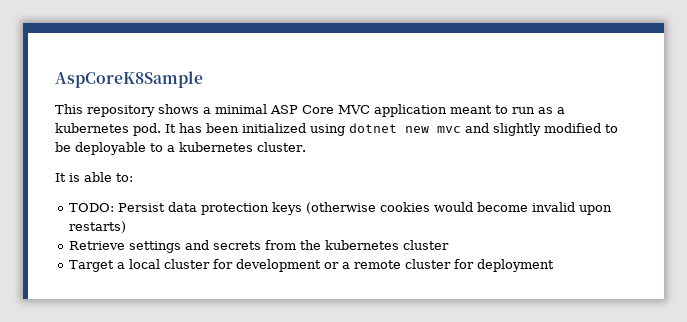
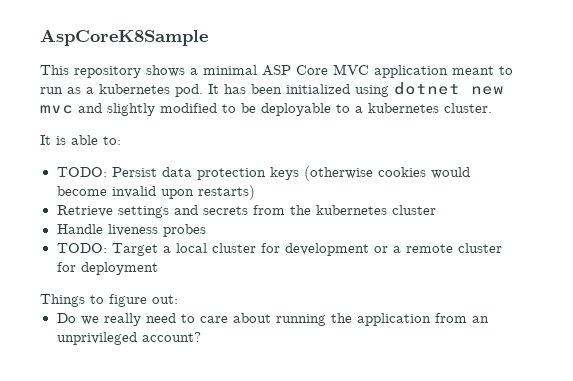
- Target a local cluster for development or a remote cluster for deployment
+ Handle liveness probes
+ TODO: Target a local cluster for development or a remote cluster for deployment
+ Things to figure out:
+ Do we really need to care about running the application from an unprivileged account?

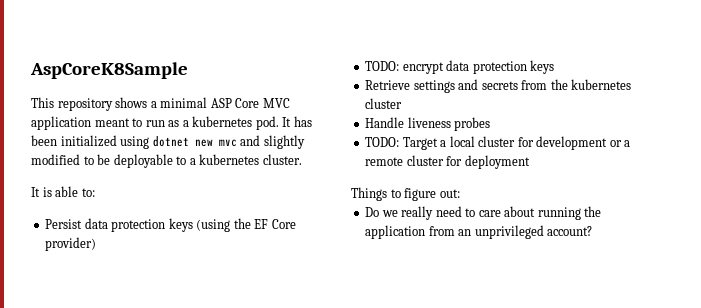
- TODO: Persist data protection keys (otherwise cookies would become invalid upon restarts)
+ Persist data protection keys (using the EF Core provider)
+ TODO: encrypt data protection keys

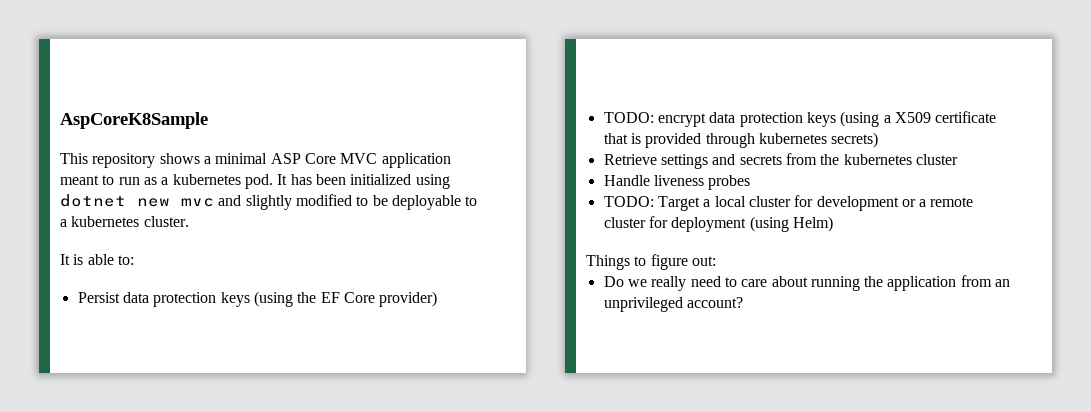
- TODO: encrypt data protection keys
+ TODO: encrypt data protection keys (using a X509 certificate that is provided through kubernetes secrets)
- TODO: Target a local cluster for development or a remote cluster for deployment
+ TODO: Target a local cluster for development or a remote cluster for deployment (using Helm)

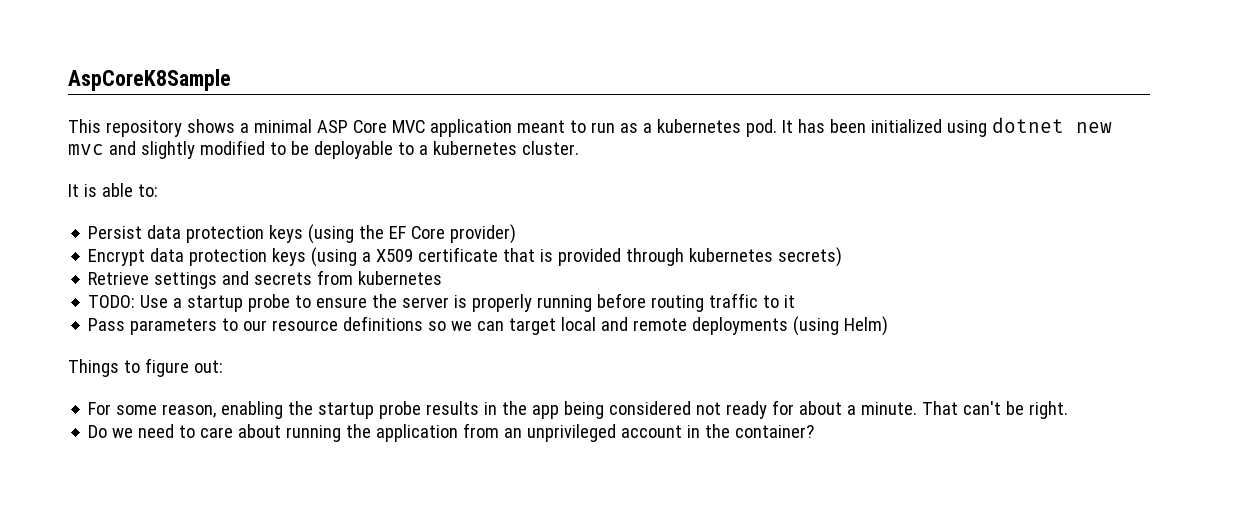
- TODO: encrypt data protection keys (using a X509 certificate that is provided through kubernetes secrets)
+ Encrypt data protection keys (using a X509 certificate that is provided through kubernetes secrets)
- Retrieve settings and secrets from the kubernetes cluster
- Handle liveness probes
- TODO: Target a local cluster for development or a remote cluster for deployment (using Helm)
+ Retrieve settings and secrets from kubernetes
+ TODO: Use a startup probe to ensure the server is properly running before routing traffic to it
+ Pass parameters to our resource definitions so we can target local and remote deployments (using Helm)
+ For some reason, enabling the startup probe results in the app being considered not ready for about a minute. That can't be right.
- Do we really need to care about running the application from an unprivileged account?
+ Do we need to care about running the application from an unprivileged account in the container?

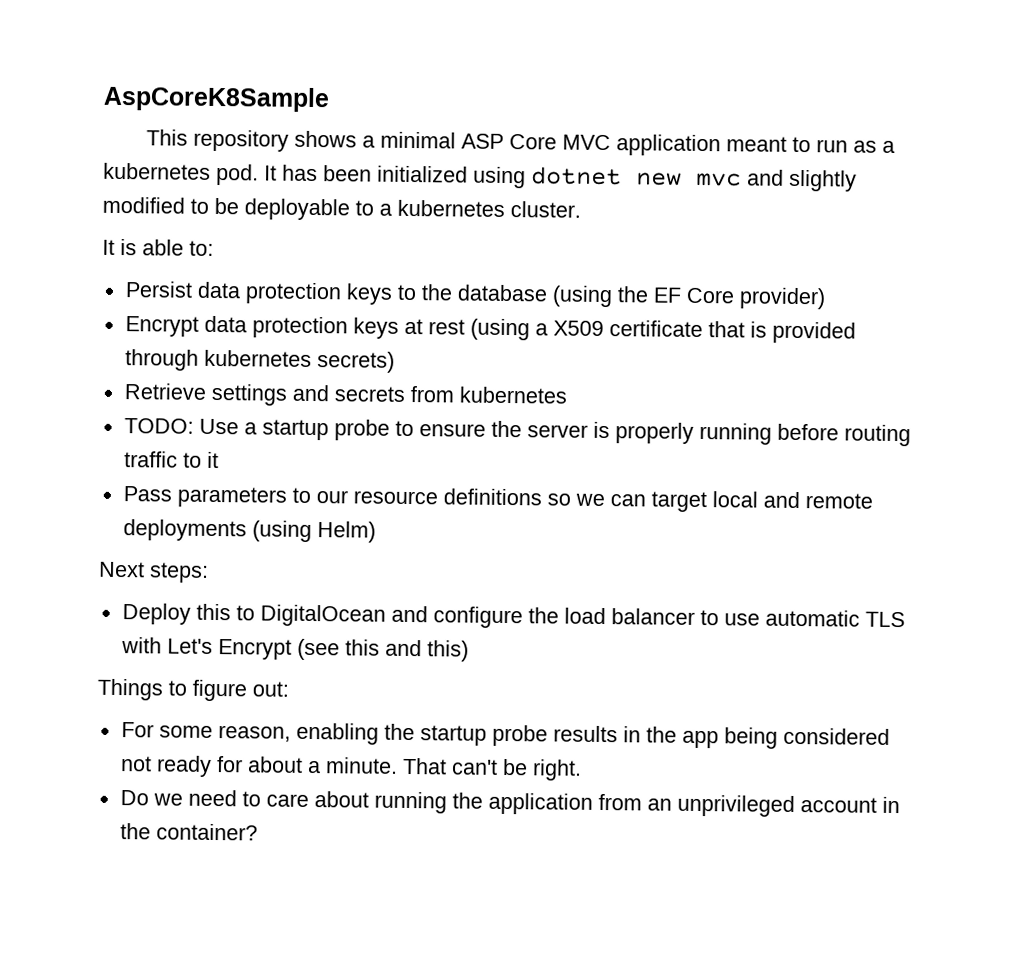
- Persist data protection keys (using the EF Core provider)
+ Persist data protection keys to the database (using the EF Core provider)
- Encrypt data protection keys (using a X509 certificate that is provided through kubernetes secrets)
+ Encrypt data protection keys at rest (using a X509 certificate that is provided through kubernetes secrets)
+ Next steps:
+ Deploy this to DigitalOcean and configure the load balancer to use automatic TLS with Let's Encrypt (see this and this)

